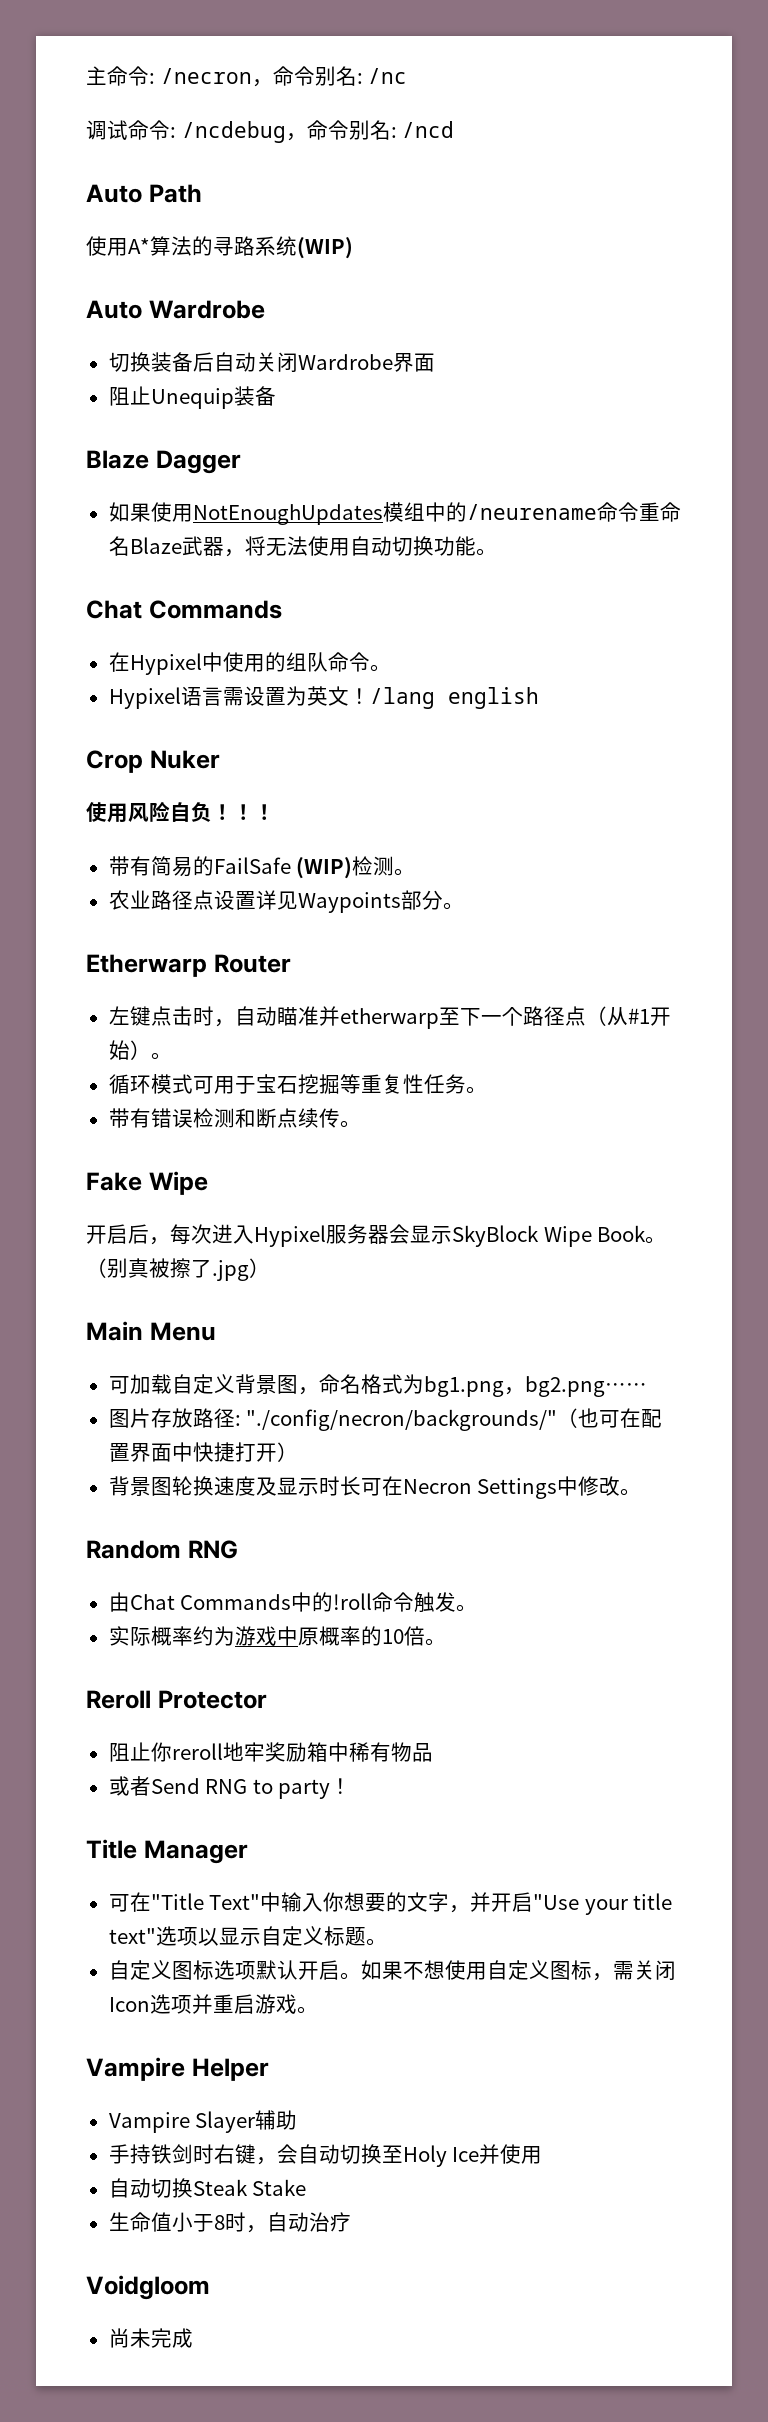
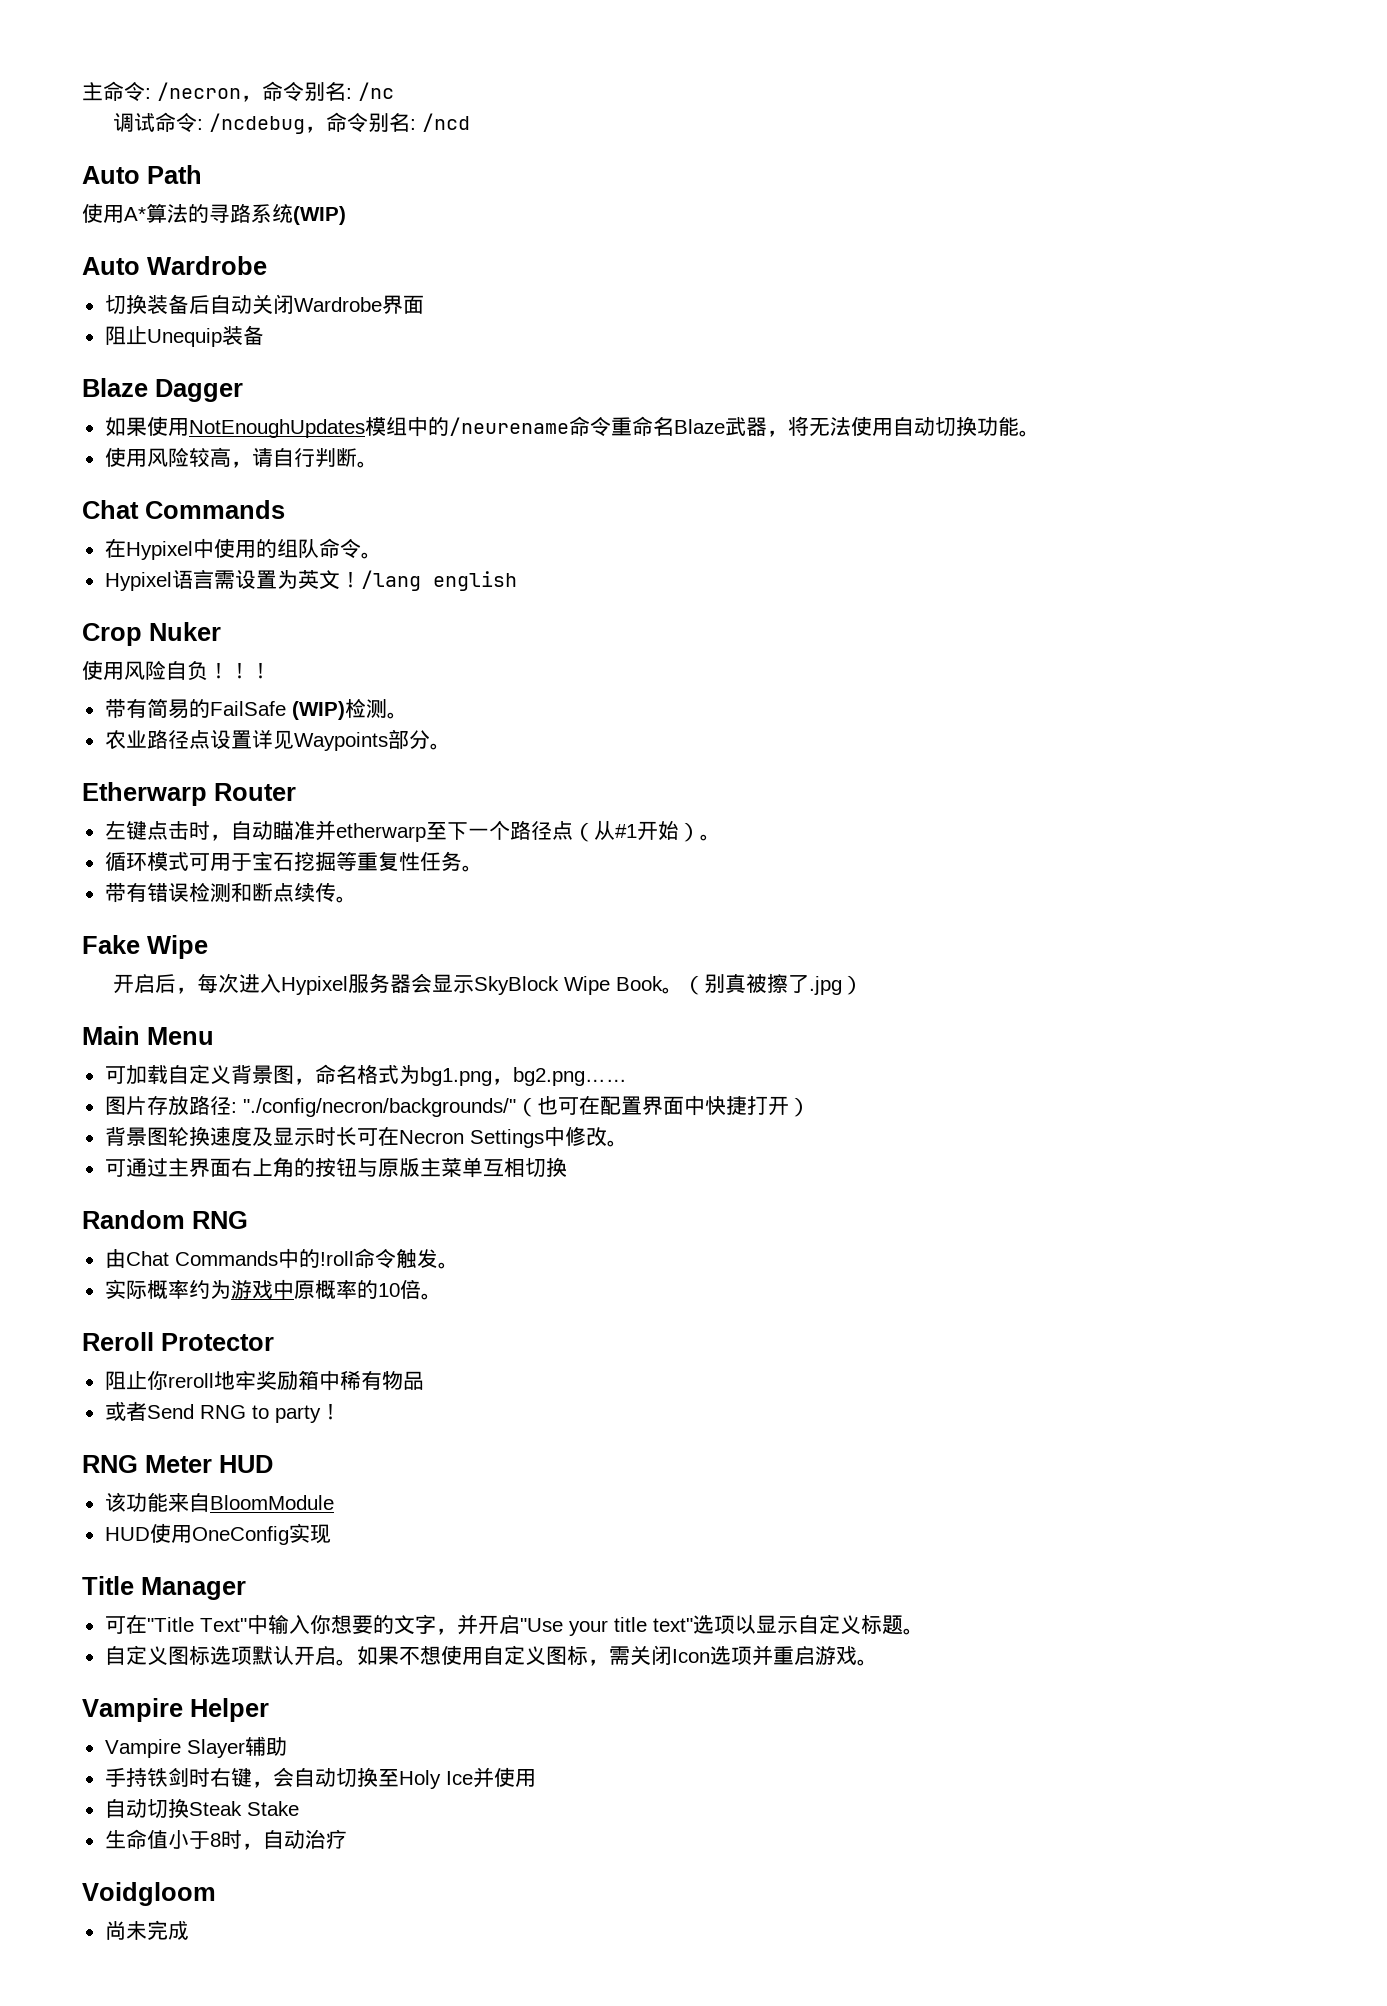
+ 使用风险较高，请自行判断。
+ 可通过主界面右上角的按钮与原版主菜单互相切换
+ RNG Meter HUD
+ 该功能来自BloomModule
+ HUD使用OneConfig实现

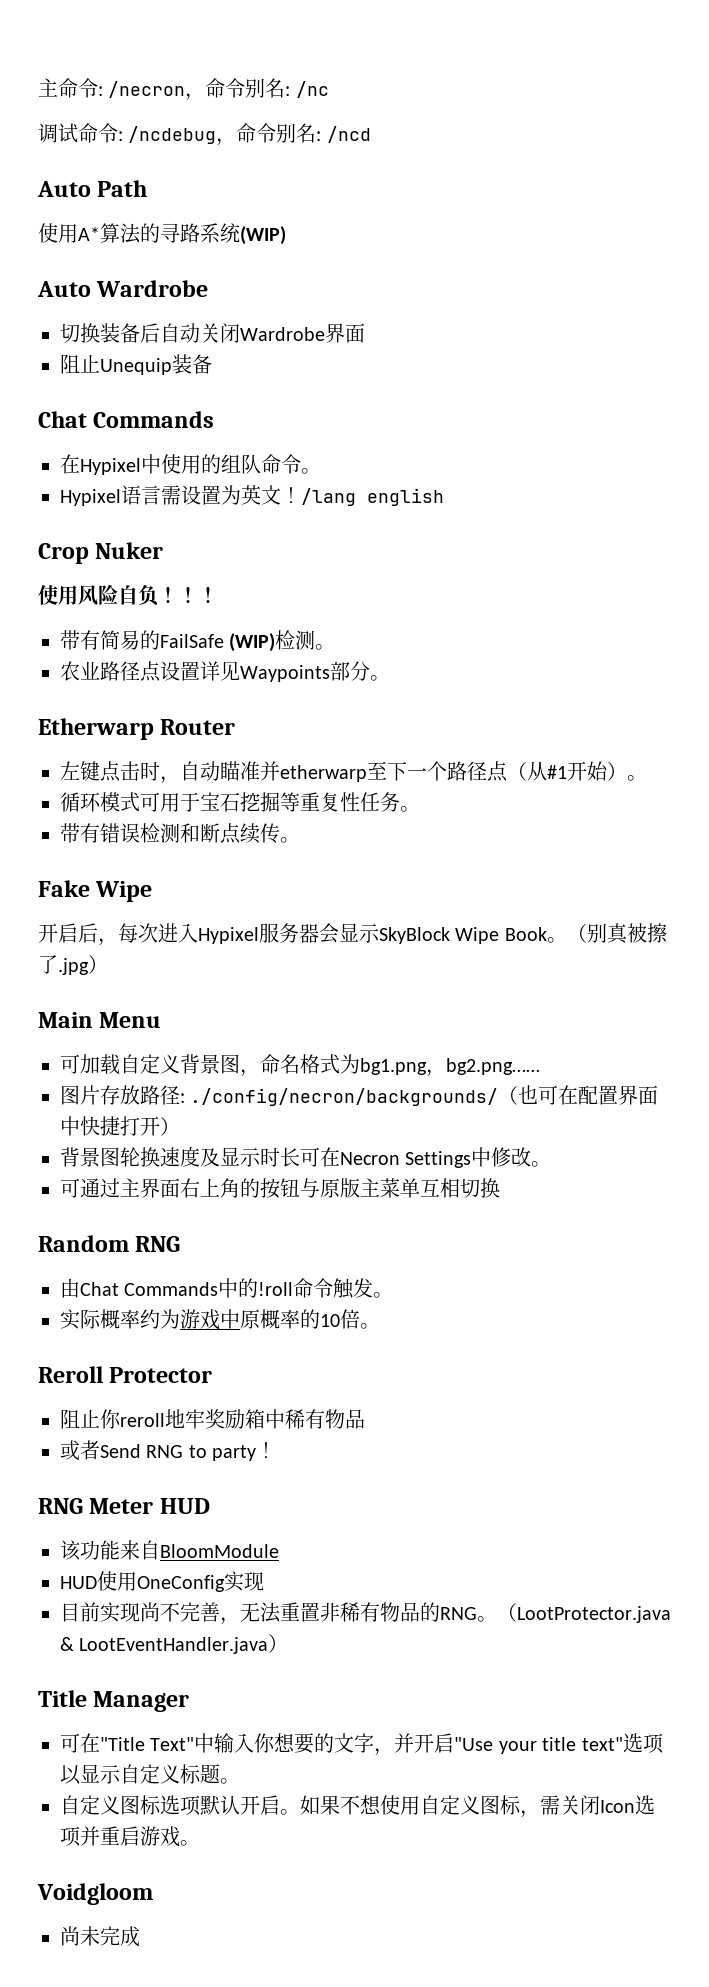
- Blaze Dagger
- 如果使用NotEnoughUpdates模组中的/neurename命令重命名Blaze武器，将无法使用自动切换功能。
- 使用风险较高，请自行判断。
- 图片存放路径: "./config/necron/backgrounds/"（也可在配置界面中快捷打开）
+ 图片存放路径: ./config/necron/backgrounds/（也可在配置界面中快捷打开）
+ 目前实现尚不完善，无法重置非稀有物品的RNG。（LootProtector.java & LootEventHandler.java）
- Vampire Helper
- Vampire Slayer辅助
- 手持铁剑时右键，会自动切换至Holy Ice并使用
- 自动切换Steak Stake
- 生命值小于8时，自动治疗

